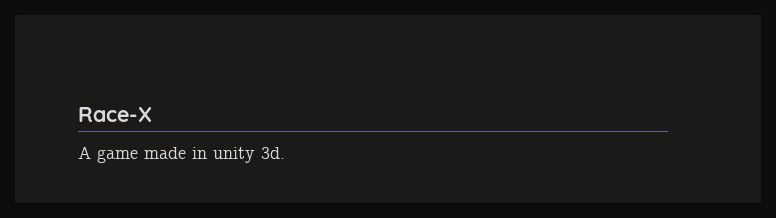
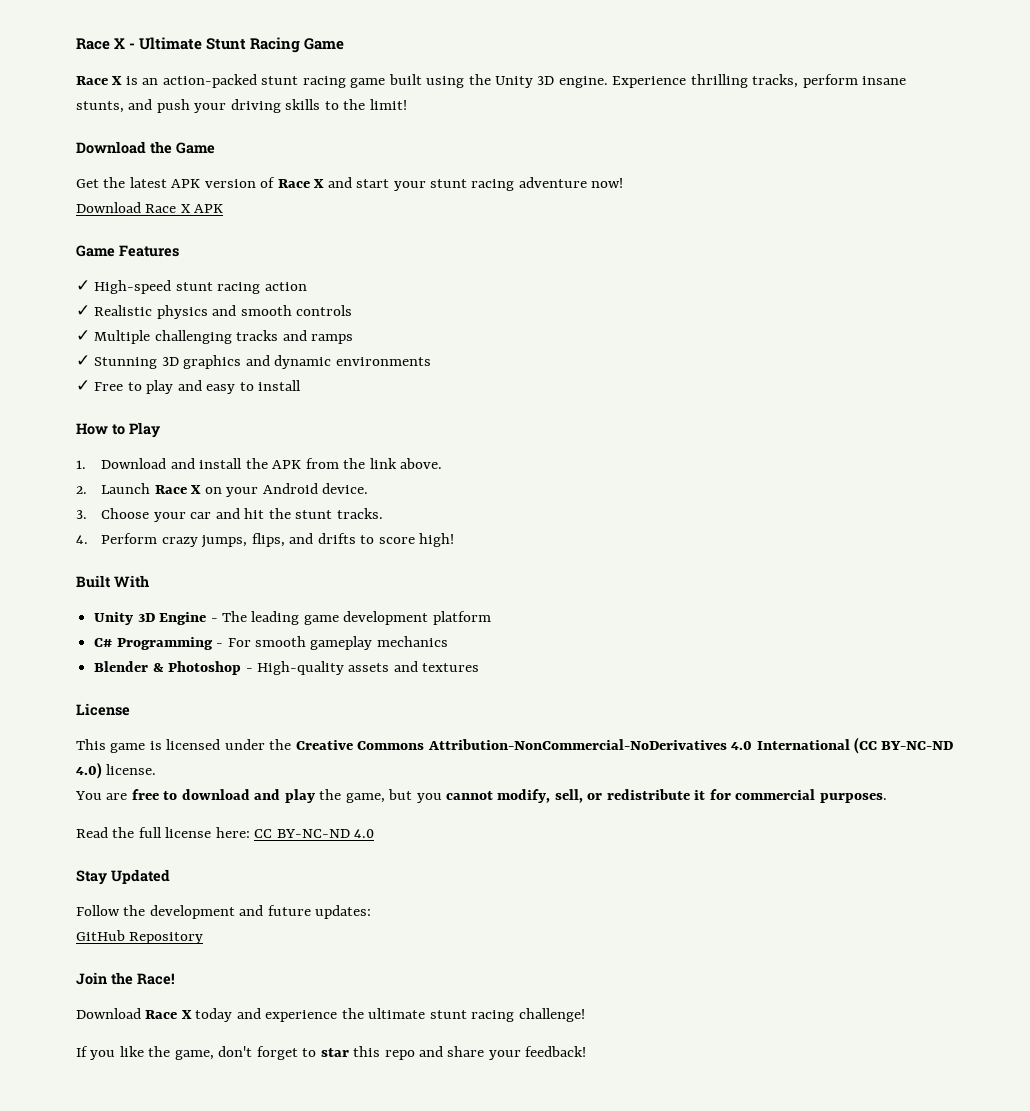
- Race-X
- A game made in unity 3d.
+ Race X - Ultimate Stunt Racing Game
+ Race X is an action-packed stunt racing game built using the Unity 3D engine. Experience thrilling tracks, perform insane stunts, and push your driving skills to the limit!
+ Download the Game
+ Get the latest APK version of Race X and start your stunt racing adventure now!
+ Download Race X APK
+ Game Features
+ ✓ High-speed stunt racing action
+ ✓ Realistic physics and smooth controls
+ ✓ Multiple challenging tracks and ramps
+ ✓ Stunning 3D graphics and dynamic environments
+ ✓ Free to play and easy to install
+ How to Play
+ 1. Download and install the APK from the link above.
+ 2. Launch Race X on your Android device.
+ 3. Choose your car and hit the stunt tracks.
+ 4. Perform crazy jumps, flips, and drifts to score high!
+ Built With
+ Unity 3D Engine - The leading game development platform
+ C# Programming - For smooth gameplay mechanics
+ Blender & Photoshop - High-quality assets and textures
+ License
+ This game is licensed under the Creative Commons Attribution-NonCommercial-NoDerivatives 4.0 International (CC BY-NC-ND 4.0) license.
+ You are free to download and play the game, but you cannot modify, sell, or redistribute it for commercial purposes.
+ Read the full license here: CC BY-NC-ND 4.0
+ Stay Updated
+ Follow the development and future updates:
+ GitHub Repository
+ Join the Race!
+ Download Race X today and experience the ultimate stunt racing challenge!
+ If you like the game, don't forget to star this repo and share your feedback!

